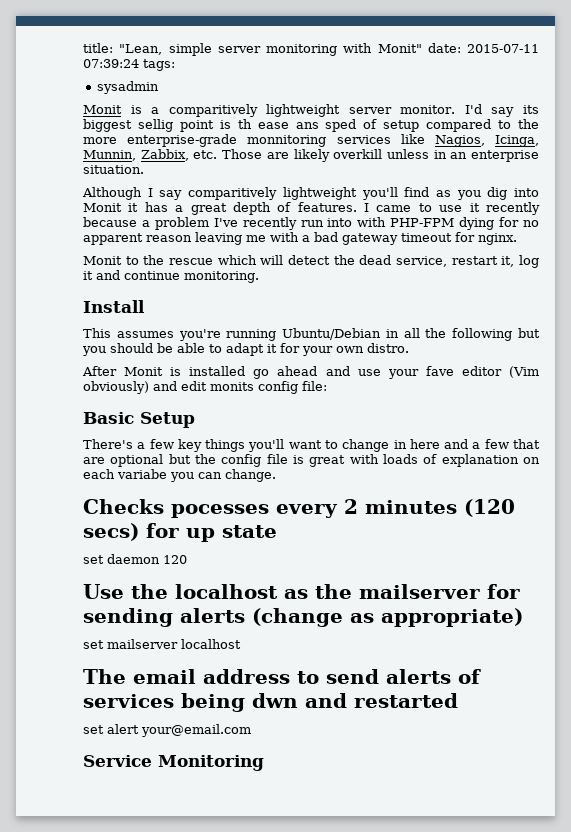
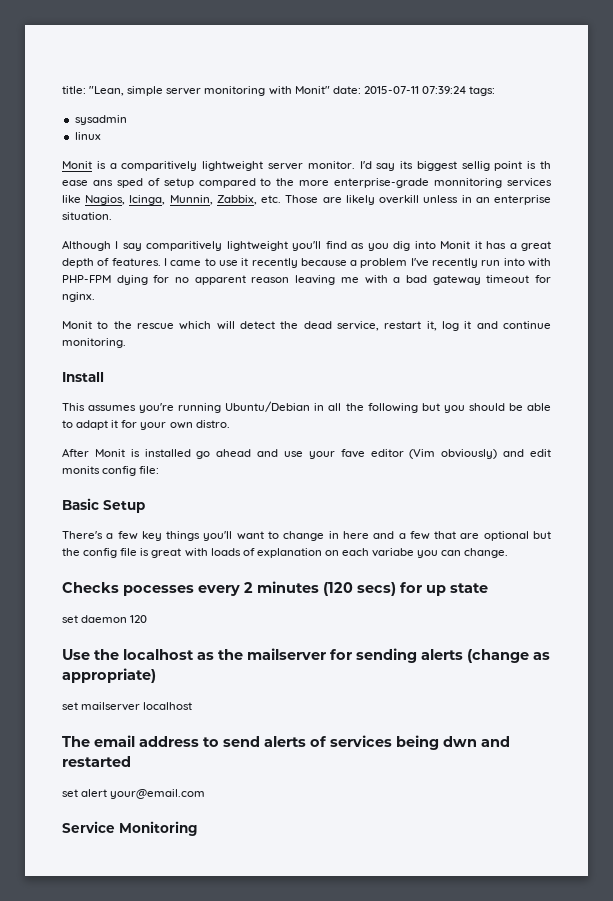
+ linux

